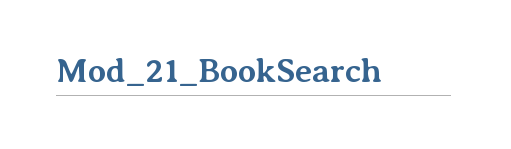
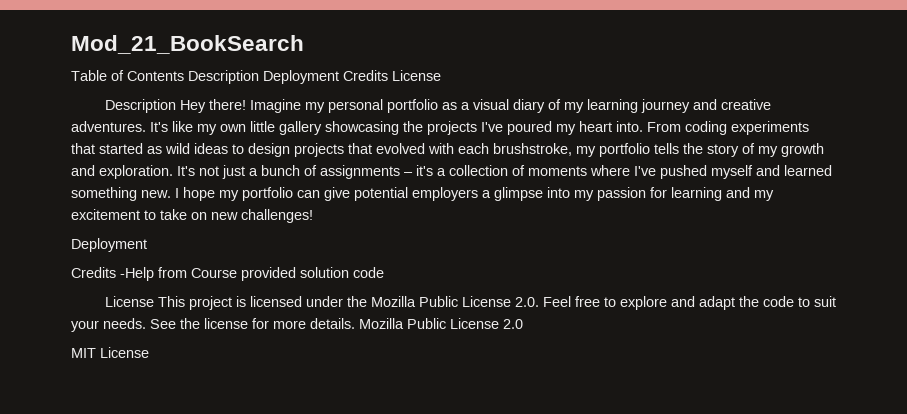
+ Table of Contents Description Deployment Credits License
+ Description Hey there! Imagine my personal portfolio as a visual diary of my learning journey and creative adventures. It's like my own little gallery showcasing the projects I've poured my heart into. From coding experiments that started as wild ideas to design projects that evolved with each brushstroke, my portfolio tells the story of my growth and exploration. It's not just a bunch of assignments – it's a collection of moments where I've pushed myself and learned something new. I hope my portfolio can give potential employers a glimpse into my passion for learning and my excitement to take on new challenges!
+ Deployment
+ Credits -Help from Course provided solution code
+ License This project is licensed under the Mozilla Public License 2.0. Feel free to explore and adapt the code to suit your needs. See the license for more details. Mozilla Public License 2.0
+ MIT License

